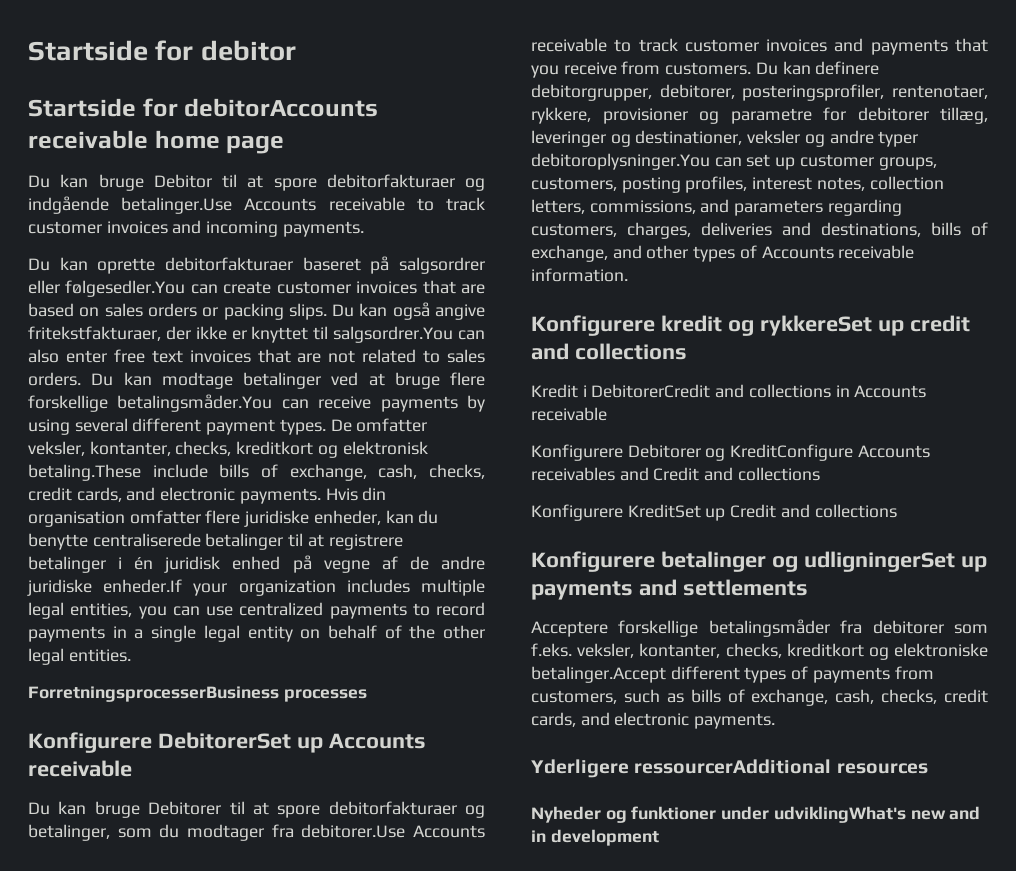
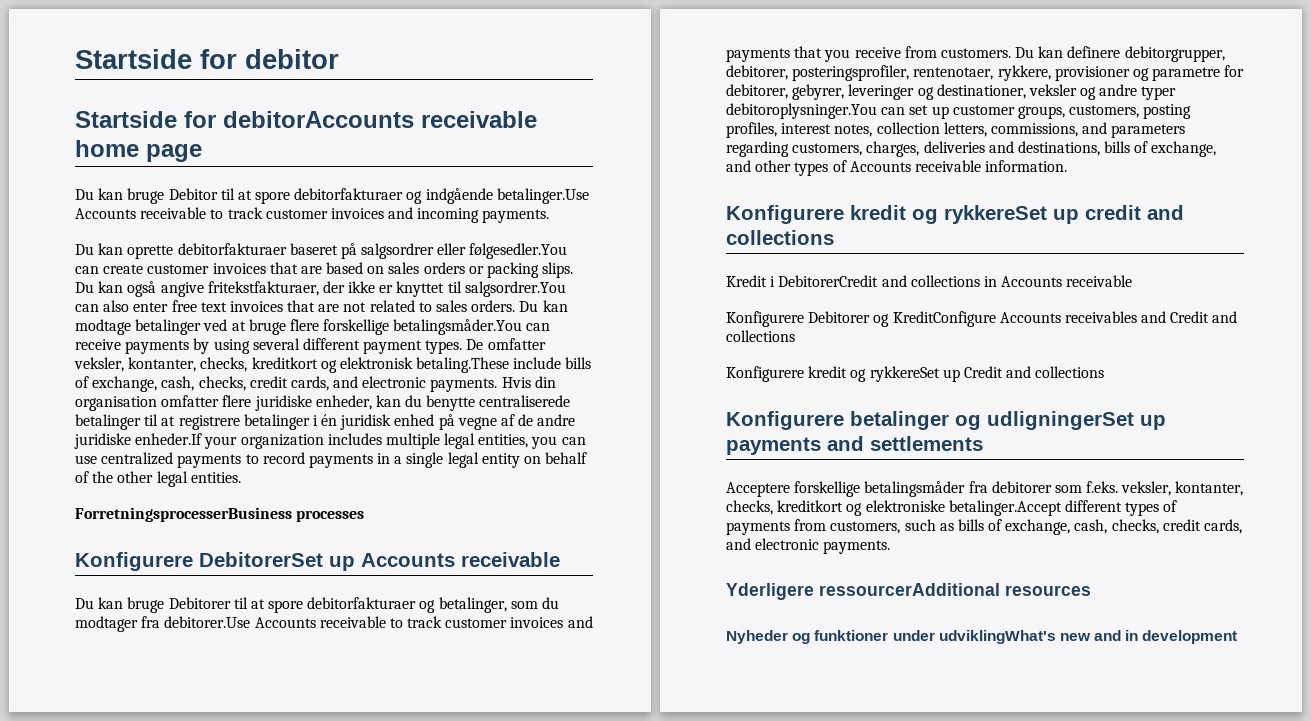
- Du kan definere debitorgrupper, debitorer, posteringsprofiler, rentenotaer, rykkere, provisioner og parametre for debitorer tillæg, leveringer og destinationer, veksler og andre typer debitoroplysninger.You can set up customer groups, customers, posting profiles, interest notes, collection letters, commissions, and parameters regarding customers, charges, deliveries and destinations, bills of exchange, and other types of Accounts receivable information.
+ Du kan definere debitorgrupper, debitorer, posteringsprofiler, rentenotaer, rykkere, provisioner og parametre for debitorer, gebyrer, leveringer og destinationer, veksler og andre typer debitoroplysninger.You can set up customer groups, customers, posting profiles, interest notes, collection letters, commissions, and parameters regarding customers, charges, deliveries and destinations, bills of exchange, and other types of Accounts receivable information.
- Konfigurere KreditSet up Credit and collections
+ Konfigurere kredit og rykkereSet up Credit and collections

